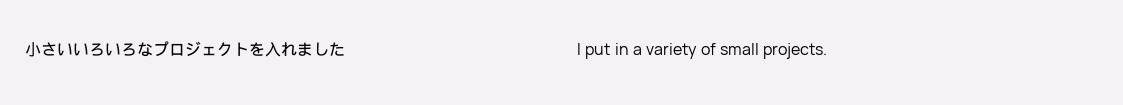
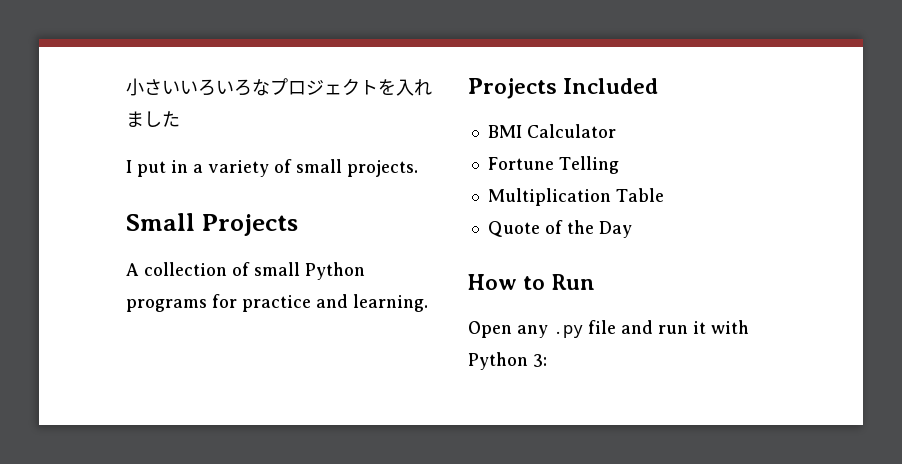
+ Small Projects
+ A collection of small Python programs for practice and learning.
+ Projects Included
+ BMI Calculator
+ Fortune Telling
+ Multiplication Table
+ Quote of the Day
+ How to Run
+ Open any .py file and run it with Python 3:

